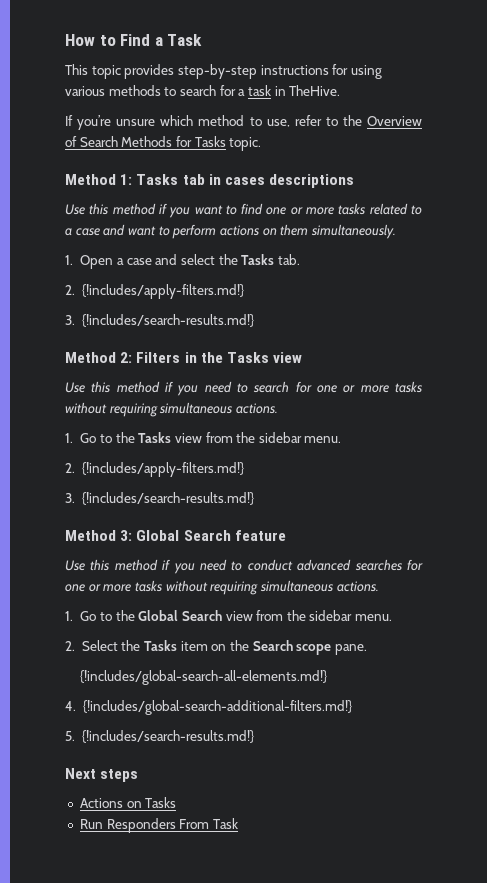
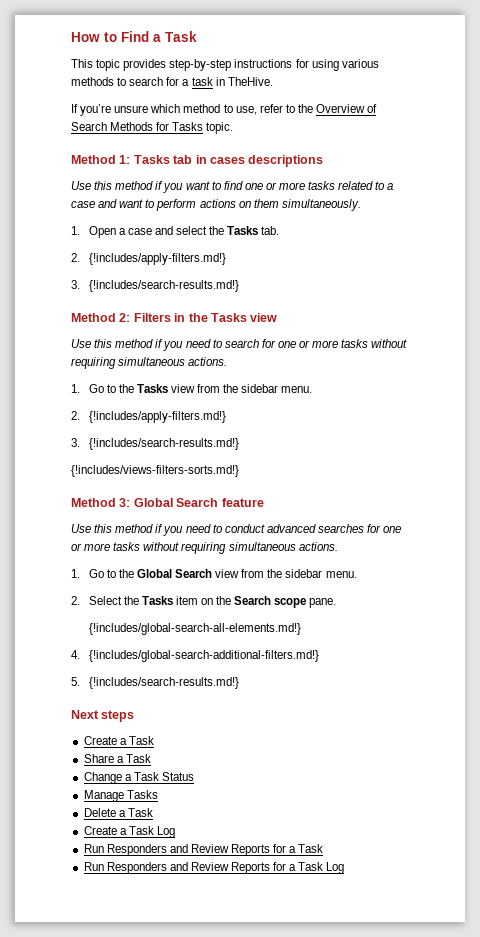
+ {!includes/views-filters-sorts.md!}
  Next steps
- Actions on Tasks
- Run Responders From Task
+ Create a Task
+ Share a Task
+ Change a Task Status
+ Manage Tasks
+ Delete a Task
+ Create a Task Log
+ Run Responders and Review Reports for a Task
+ Run Responders and Review Reports for a Task Log

